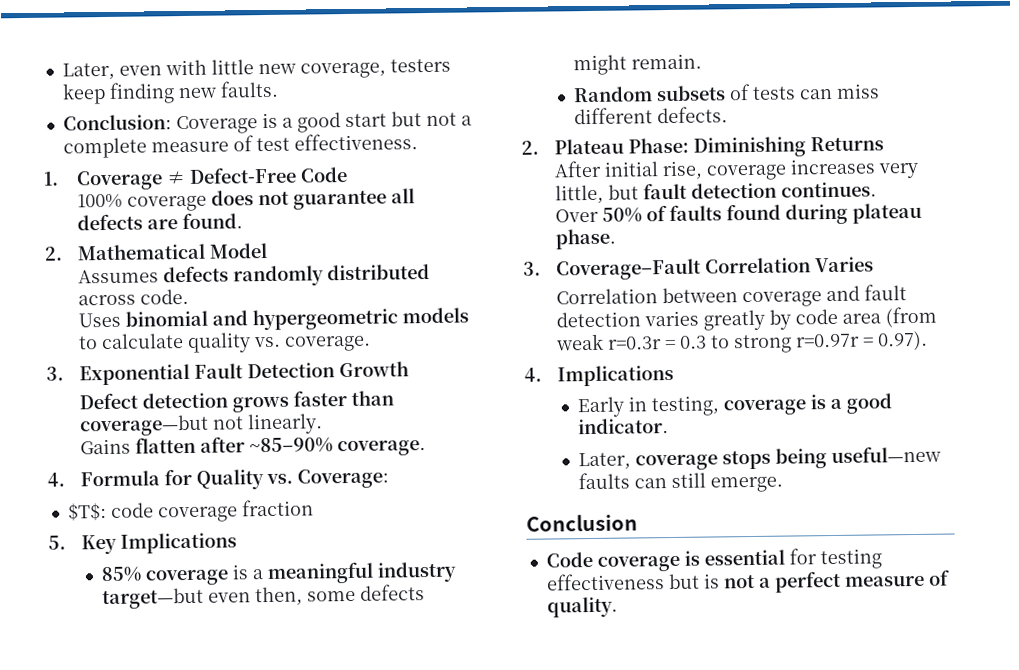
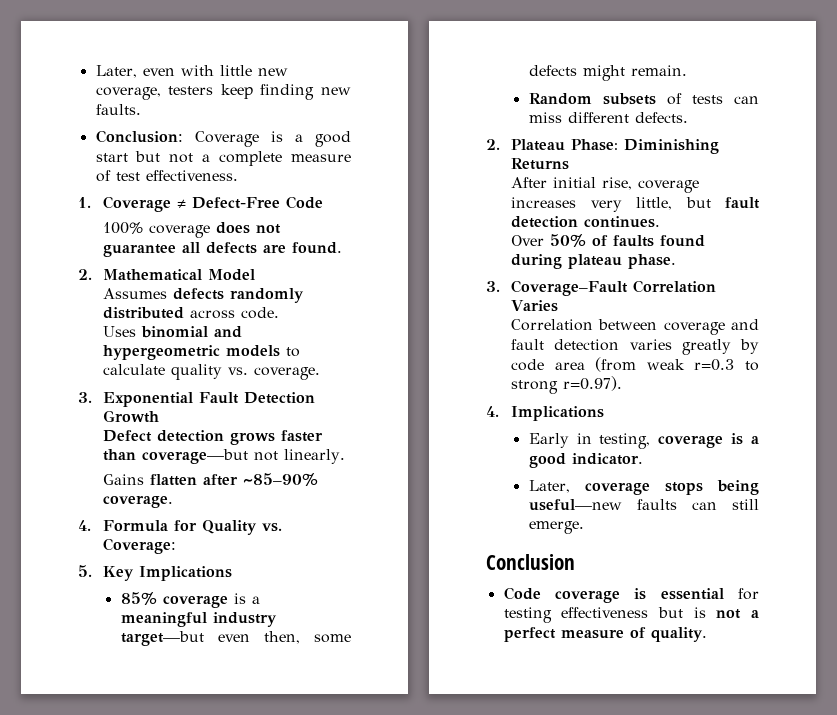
- $T$: code coverage fraction
- Correlation between coverage and fault detection varies greatly by code area (from weak r=0.3r = 0.3 to strong r=0.97r = 0.97).
+ Correlation between coverage and fault detection varies greatly by code area (from weak r=0.3 to strong r=0.97).

